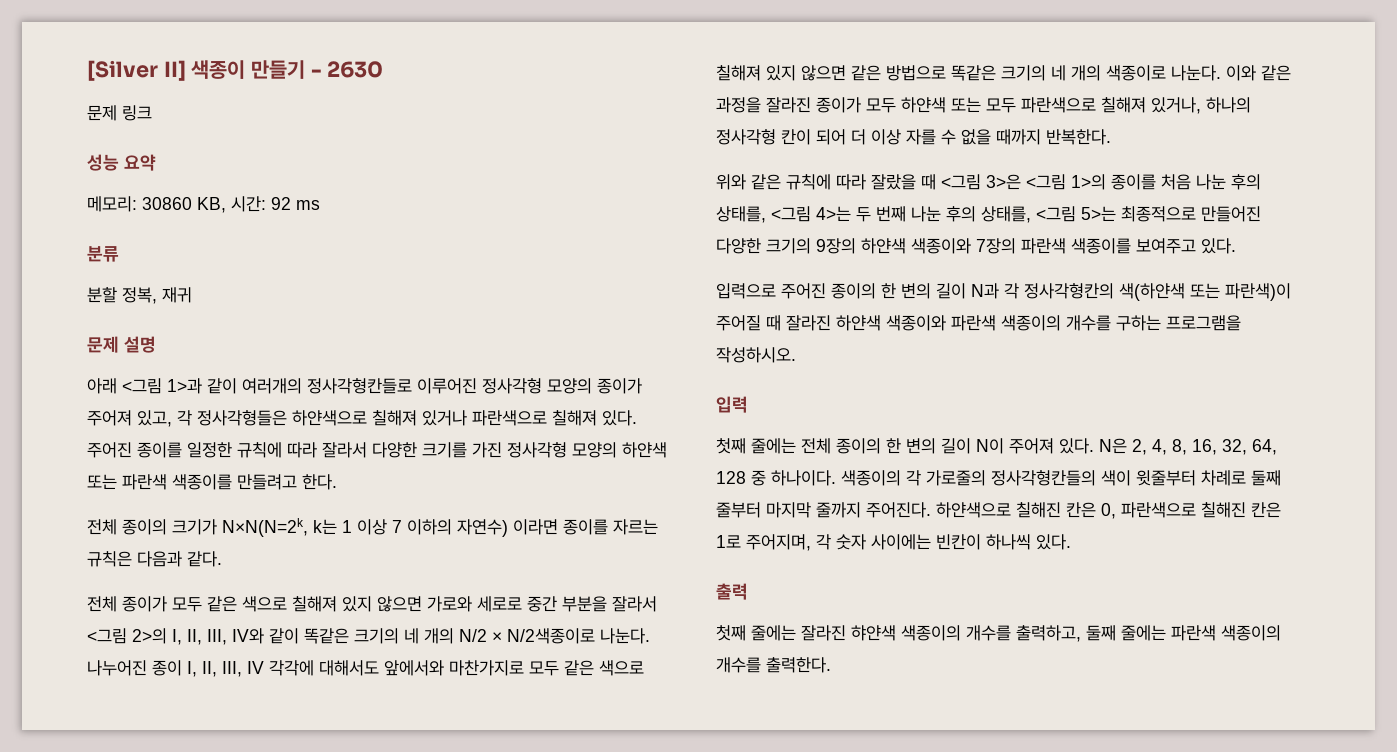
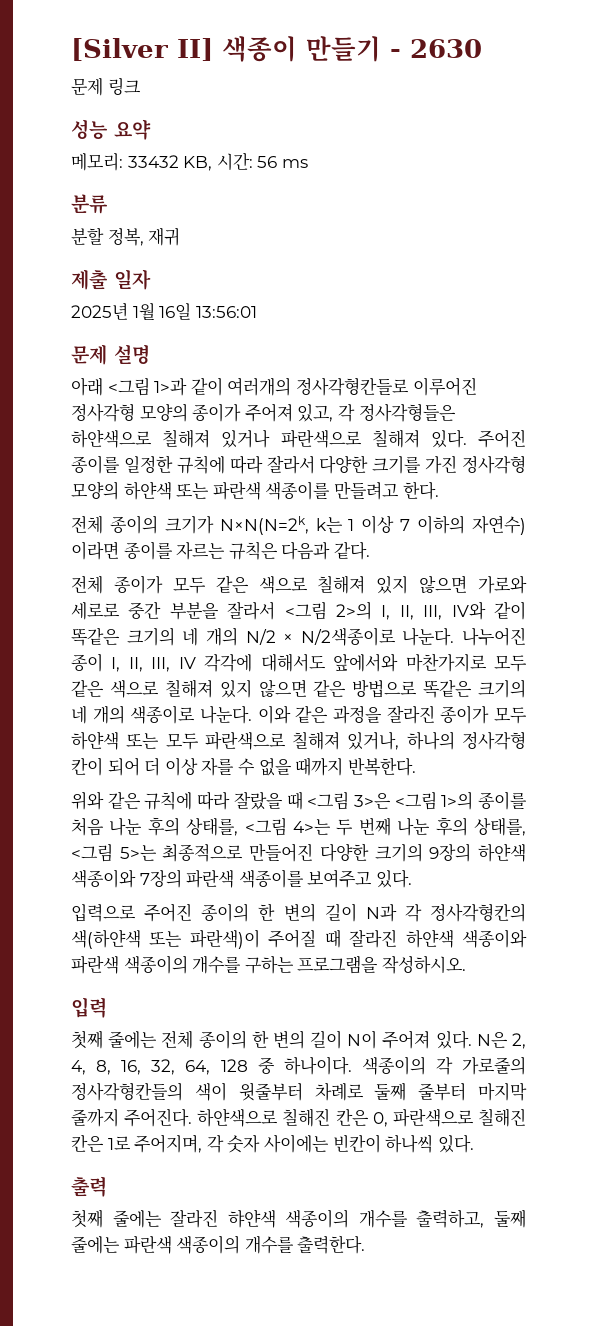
- 메모리: 30860 KB, 시간: 92 ms
+ 메모리: 33432 KB, 시간: 56 ms
+ 제출 일자
+ 2025년 1월 16일 13:56:01

